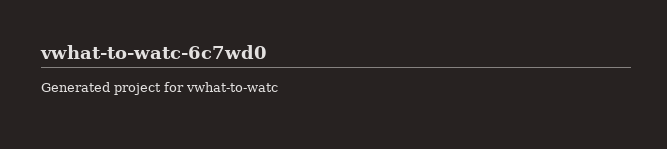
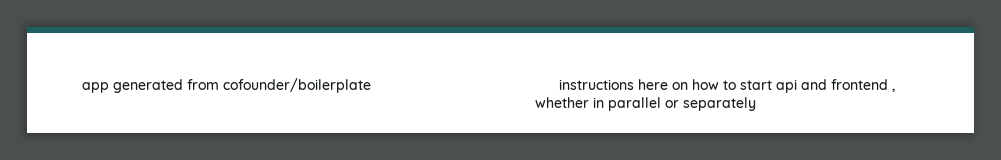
- vwhat-to-watc-6c7wd0
- Generated project for vwhat-to-watc
+ app generated from cofounder/boilerplate
+ instructions here on how to start api and frontend , whether in parallel or separately

